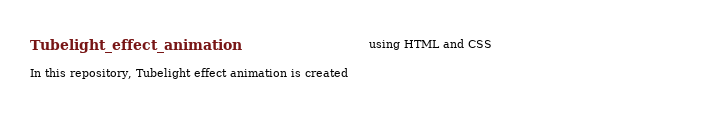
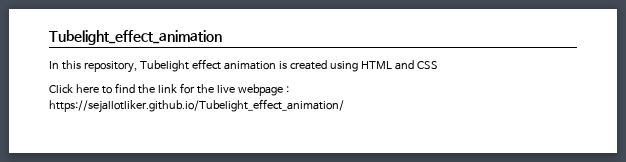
+ Click here to find the link for the live webpage : https://sejallotliker.github.io/Tubelight_effect_animation/

